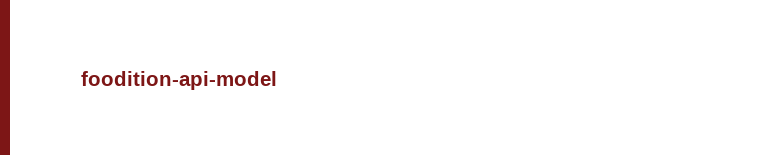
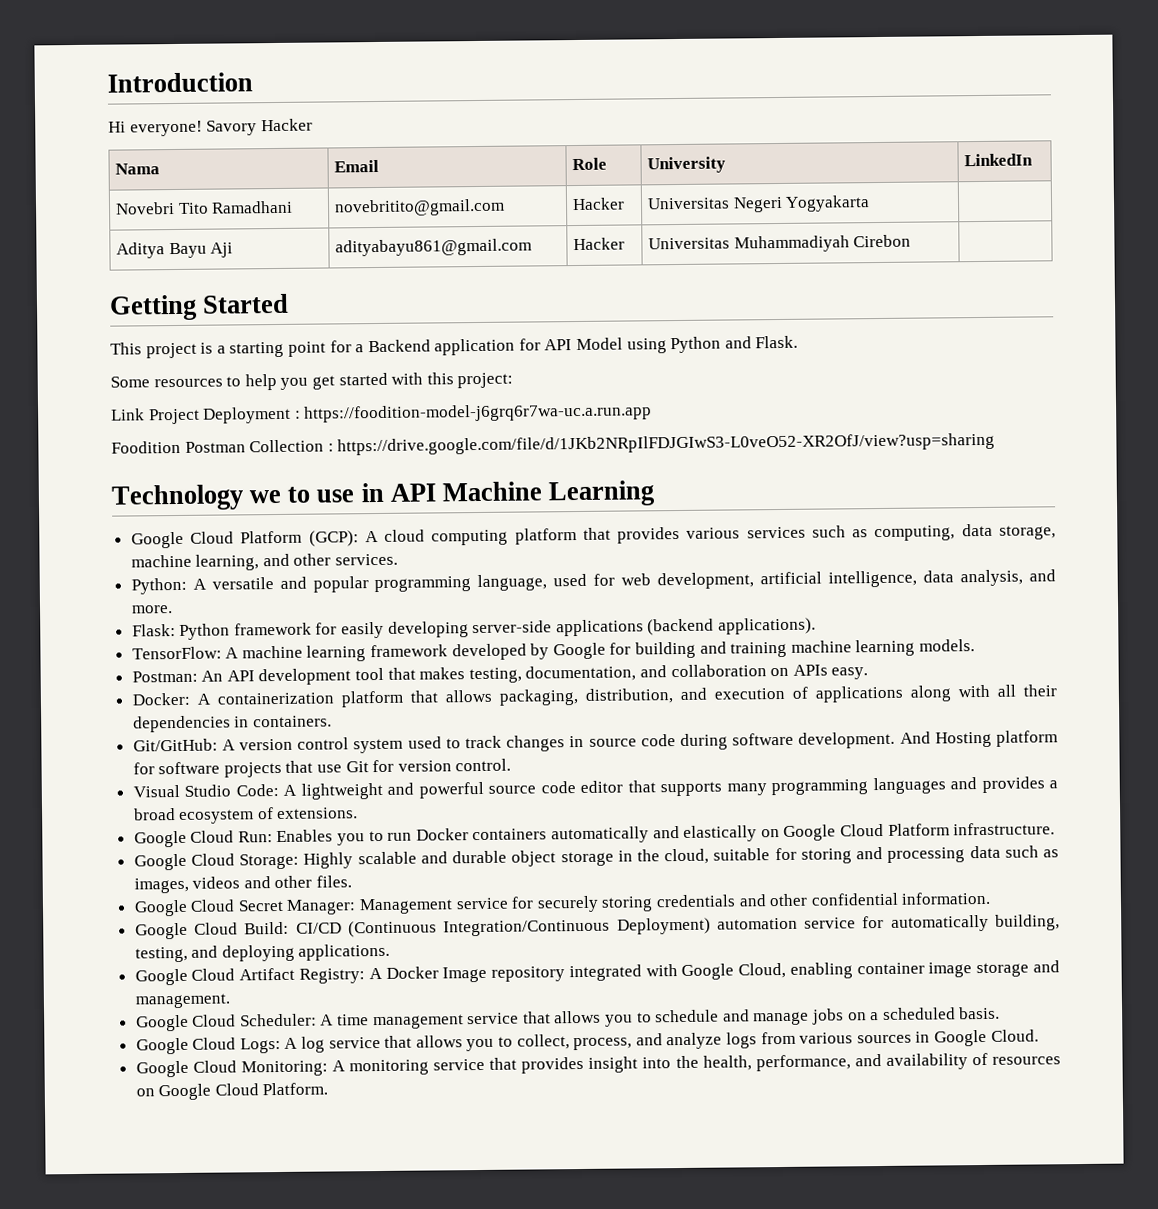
- foodition-api-model
+ Introduction
+ Hi everyone! Savory Hacker
+ Nama | Email | Role | University | LinkedIn
+ Novebri Tito Ramadhani | novebritito@gmail.com | Hacker | Universitas Negeri Yogyakarta |
+ Aditya Bayu Aji | adityabayu861@gmail.com | Hacker | Universitas Muhammadiyah Cirebon |
+ Getting Started
+ This project is a starting point for a Backend application for API Model using Python and Flask.
+ Some resources to help you get started with this project:
+ Link Project Deployment : https://foodition-model-j6grq6r7wa-uc.a.run.app
+ Foodition Postman Collection : https://drive.google.com/file/d/1JKb2NRpIlFDJGIwS3-L0veO52-XR2OfJ/view?usp=sharing
+ Technology we to use in API Machine Learning
+ Google Cloud Platform (GCP): A cloud computing platform that provides various services such as computing, data storage, machine learning, and other services.
+ Python: A versatile and popular programming language, used for web development, artificial intelligence, data analysis, and more.
+ Flask: Python framework for easily developing server-side applications (backend applications).
+ TensorFlow: A machine learning framework developed by Google for building and training machine learning models.
+ Postman: An API development tool that makes testing, documentation, and collaboration on APIs easy.
+ Docker: A containerization platform that allows packaging, distribution, and execution of applications along with all their dependencies in containers.
+ Git/GitHub: A version control system used to track changes in source code during software development. And Hosting platform for software projects that use Git for version control.
+ Visual Studio Code: A lightweight and powerful source code editor that supports many programming languages and provides a broad ecosystem of extensions.
+ Google Cloud Run: Enables you to run Docker containers automatically and elastically on Google Cloud Platform infrastructure.
+ Google Cloud Storage: Highly scalable and durable object storage in the cloud, suitable for storing and processing data such as images, videos and other files.
+ Google Cloud Secret Manager: Management service for securely storing credentials and other confidential information.
+ Google Cloud Build: CI/CD (Continuous Integration/Continuous Deployment) automation service for automatically building, testing, and deploying applications.
+ Google Cloud Artifact Registry: A Docker Image repository integrated with Google Cloud, enabling container image storage and management.
+ Google Cloud Scheduler: A time management service that allows you to schedule and manage jobs on a scheduled basis.
+ Google Cloud Logs: A log service that allows you to collect, process, and analyze logs from various sources in Google Cloud.
+ Google Cloud Monitoring: A monitoring service that provides insight into the health, performance, and availability of resources on Google Cloud Platform.

